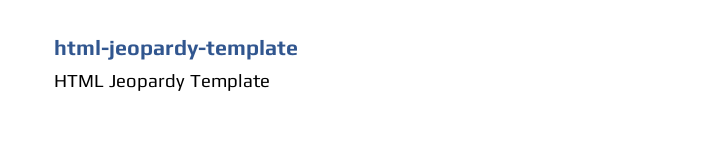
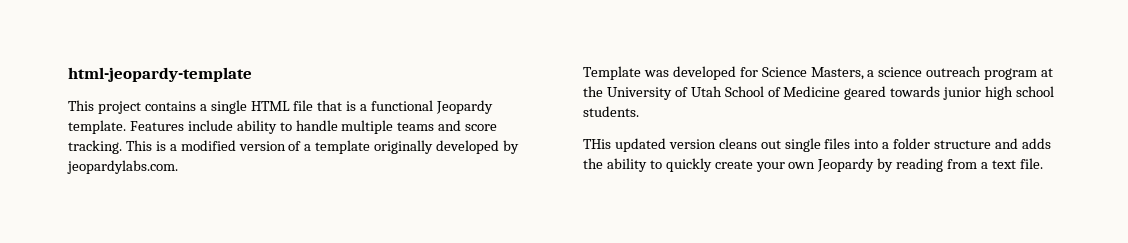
- HTML Jeopardy Template
+ This project contains a single HTML file that is a functional Jeopardy template. Features include ability to handle multiple teams and score tracking. This is a modified version of a template originally developed by jeopardylabs.com.
+ Template was developed for Science Masters, a science outreach program at the University of Utah School of Medicine geared towards junior high school students.
+ THis updated version cleans out single files into a folder structure and adds the ability to quickly create your own Jeopardy by reading from a text file.

